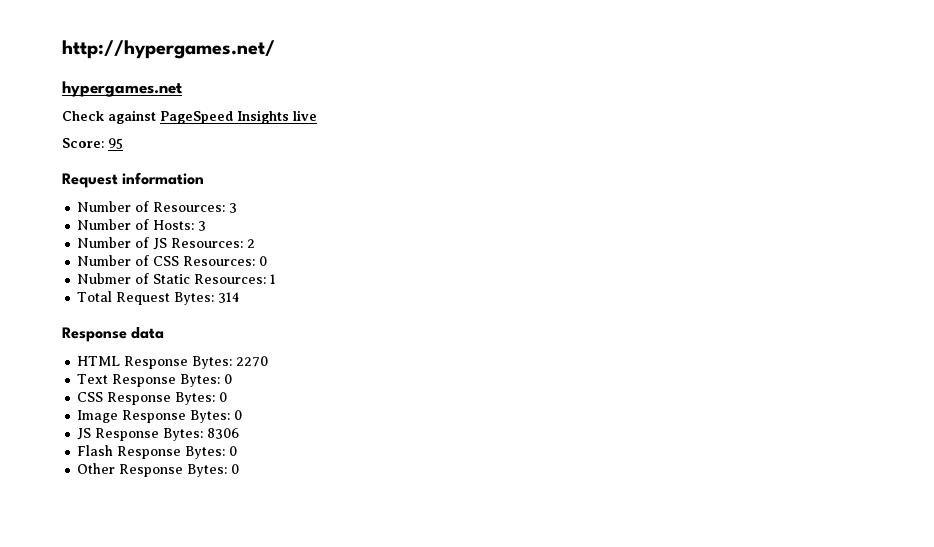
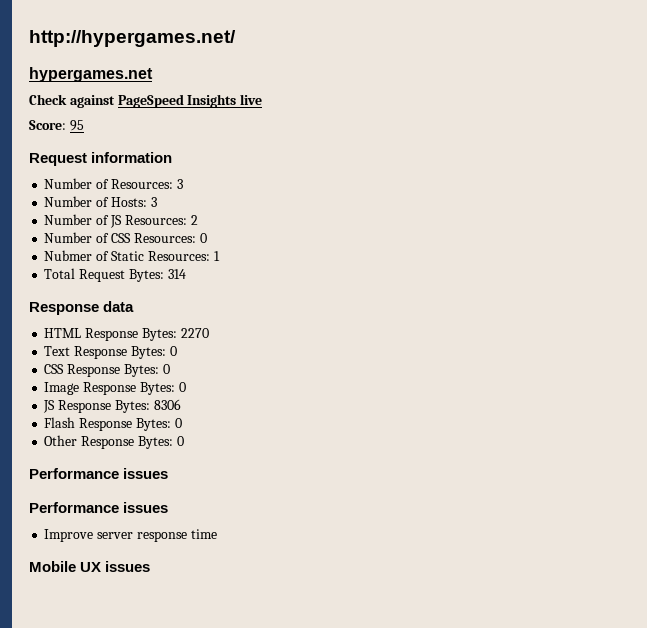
  Other Response Bytes: 0
+ Performance issues
+ Performance issues
+ Improve server response time
+ Mobile UX issues

